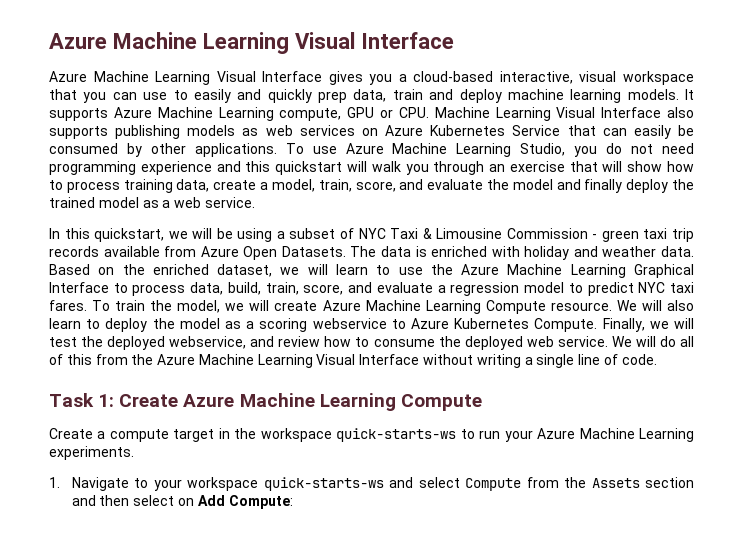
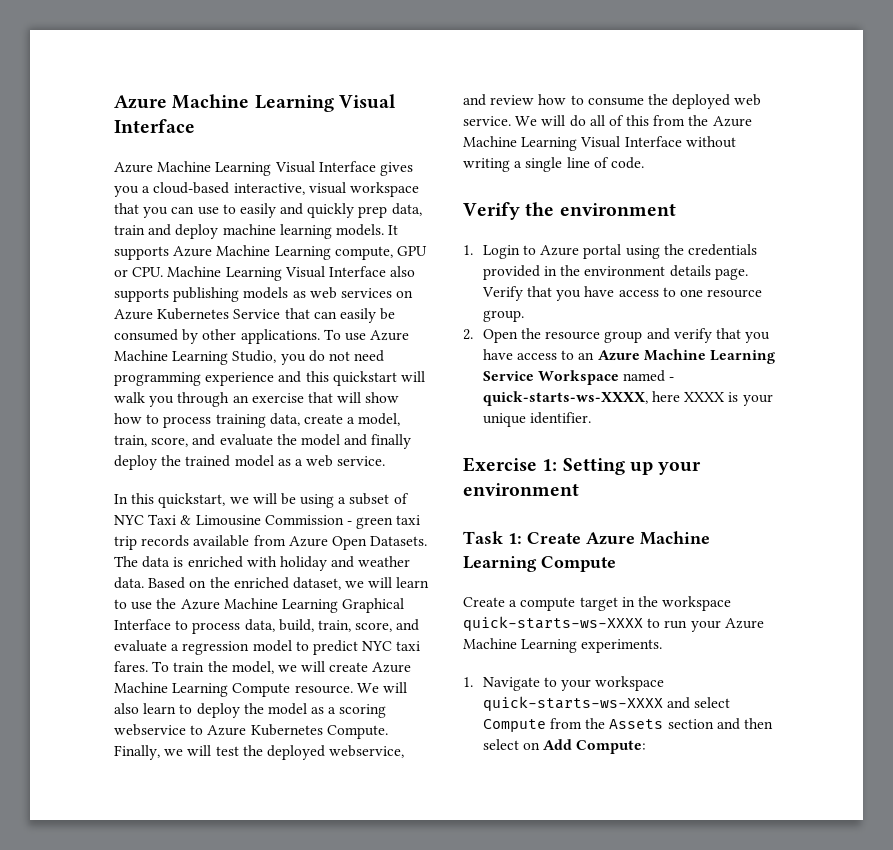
+ Verify the environment
+ 1. Login to Azure portal using the credentials provided in the environment details page. Verify that you have access to one resource group.
+ 2. Open the resource group and verify that you have access to an Azure Machine Learning Service Workspace named - quick-starts-ws-XXXX, here XXXX is your unique identifier.
+ Exercise 1: Setting up your environment
- Create a compute target in the workspace quick-starts-ws to run your Azure Machine Learning experiments.
+ Create a compute target in the workspace quick-starts-ws-XXXX to run your Azure Machine Learning experiments.
- 1. Navigate to your workspace quick-starts-ws and select Compute from the Assets section and then select on Add Compute:
+ 1. Navigate to your workspace quick-starts-ws-XXXX and select Compute from the Assets section and then select on Add Compute:

